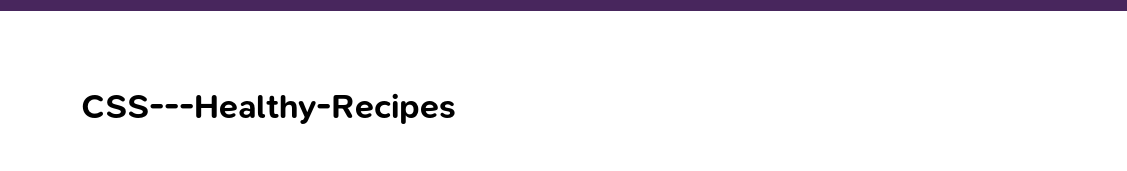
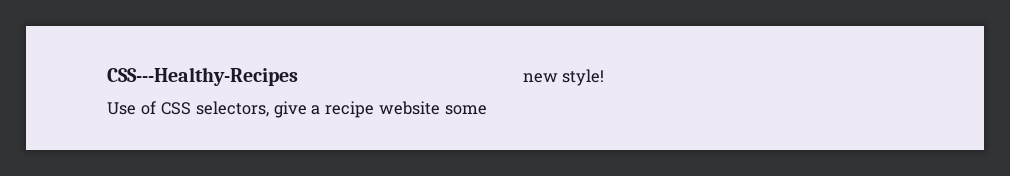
+ Use of CSS selectors, give a recipe website some new style!

